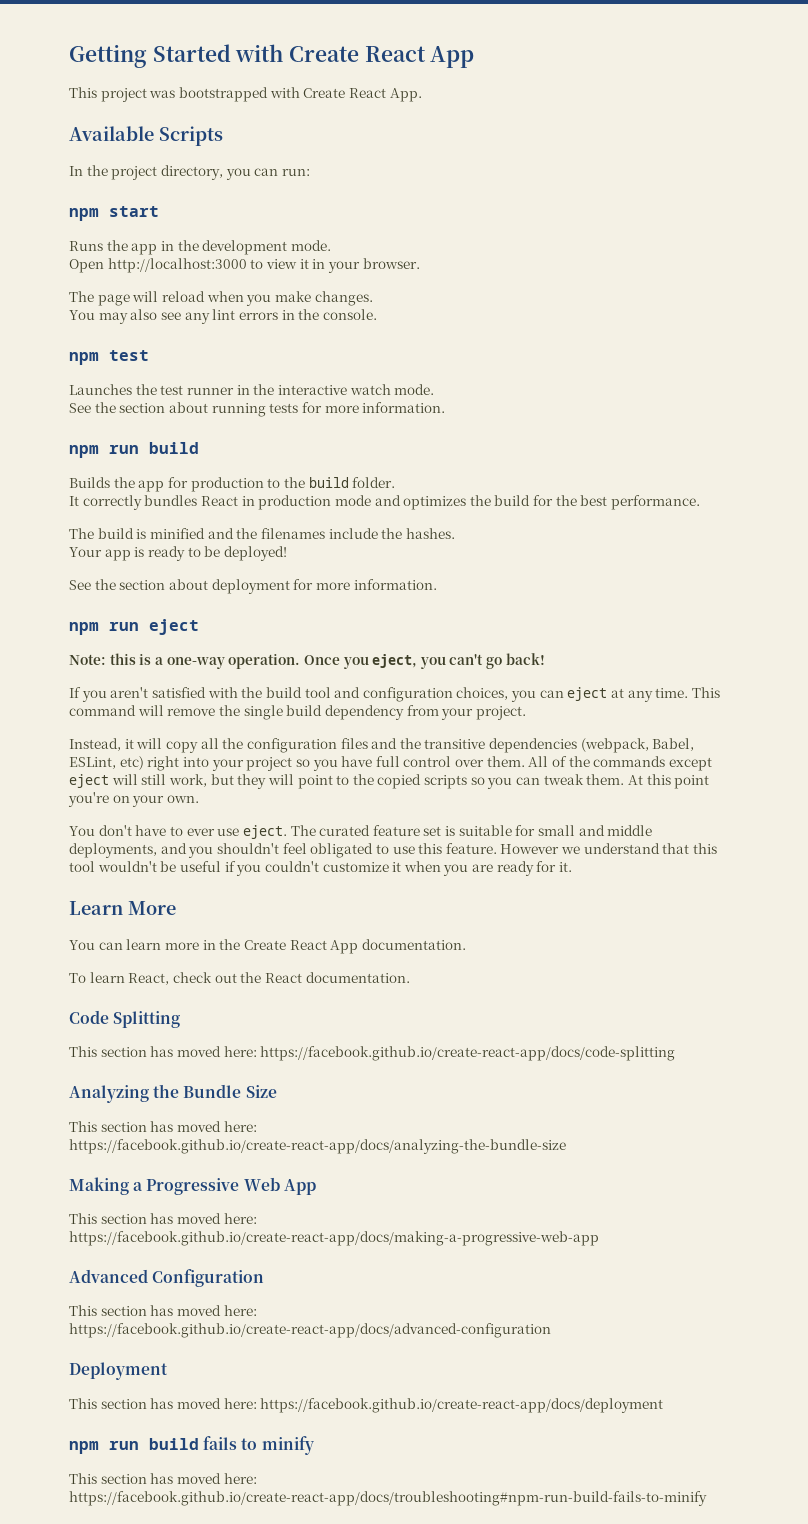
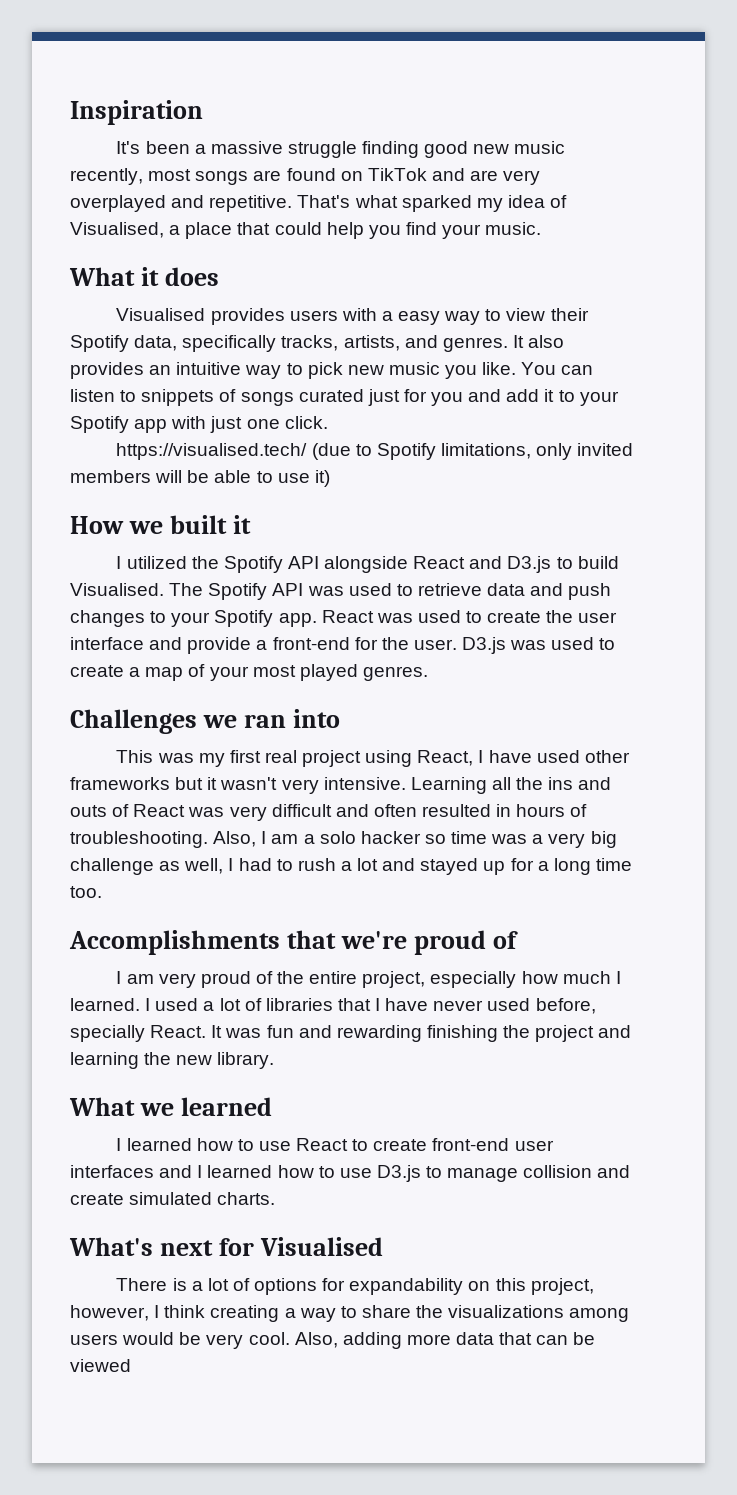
- Getting Started with Create React App
- This project was bootstrapped with Create React App.
- Available Scripts
- In the project directory, you can run:
- npm start
- Runs the app in the development mode.
- Open http://localhost:3000 to view it in your browser.
- The page will reload when you make changes.
- You may also see any lint errors in the console.
- npm test
- Launches the test runner in the interactive watch mode.
- See the section about running tests for more information.
- npm run build
- Builds the app for production to the build folder.
- It correctly bundles React in production mode and optimizes the build for the best performance.
- The build is minified and the filenames include the hashes.
- Your app is ready to be deployed!
- See the section about deployment for more information.
- npm run eject
- Note: this is a one-way operation. Once you eject, you can't go back!
- If you aren't satisfied with the build tool and configuration choices, you can eject at any time. This command will remove the single build dependency from your project.
- Instead, it will copy all the configuration files and the transitive dependencies (webpack, Babel, ESLint, etc) right into your project so you have full control over them. All of the commands except eject will still work, but they will point to the copied scripts so you can tweak them. At this point you're on your own.
- You don't have to ever use eject. The curated feature set is suitable for small and middle deployments, and you shouldn't feel obligated to use this feature. However we understand that this tool wouldn't be useful if you couldn't customize it when you are ready for it.
- Learn More
- You can learn more in the Create React App documentation.
- To learn React, check out the React documentation.
- Code Splitting
- This section has moved here: https://facebook.github.io/create-react-app/docs/code-splitting
- Analyzing the Bundle Size
- This section has moved here: https://facebook.github.io/create-react-app/docs/analyzing-the-bundle-size
- Making a Progressive Web App
- This section has moved here: https://facebook.github.io/create-react-app/docs/making-a-progressive-web-app
- Advanced Configuration
- This section has moved here: https://facebook.github.io/create-react-app/docs/advanced-configuration
- Deployment
- This section has moved here: https://facebook.github.io/create-react-app/docs/deployment
- npm run build fails to minify
- This section has moved here: https://facebook.github.io/create-react-app/docs/troubleshooting#npm-run-build-fails-to-minify
+ Inspiration
+ It's been a massive struggle finding good new music recently, most songs are found on TikTok and are very overplayed and repetitive. That's what sparked my idea of Visualised, a place that could help you find your music.
+ What it does
+ Visualised provides users with a easy way to view their Spotify data, specifically tracks, artists, and genres. It also provides an intuitive way to pick new music you like. You can listen to snippets of songs curated just for you and add it to your Spotify app with just one click.
+ https://visualised.tech/ (due to Spotify limitations, only invited members will be able to use it)
+ How we built it
+ I utilized the Spotify API alongside React and D3.js to build Visualised. The Spotify API was used to retrieve data and push changes to your Spotify app. React was used to create the user interface and provide a front-end for the user. D3.js was used to create a map of your most played genres.
+ Challenges we ran into
+ This was my first real project using React, I have used other frameworks but it wasn't very intensive. Learning all the ins and outs of React was very difficult and often resulted in hours of troubleshooting. Also, I am a solo hacker so time was a very big challenge as well, I had to rush a lot and stayed up for a long time too.
+ Accomplishments that we're proud of
+ I am very proud of the entire project, especially how much I learned. I used a lot of libraries that I have never used before, specially React. It was fun and rewarding finishing the project and learning the new library.
+ What we learned
+ I learned how to use React to create front-end user interfaces and I learned how to use D3.js to manage collision and create simulated charts.
+ What's next for Visualised
+ There is a lot of options for expandability on this project, however, I think creating a way to share the visualizations among users would be very cool. Also, adding more data that can be viewed

